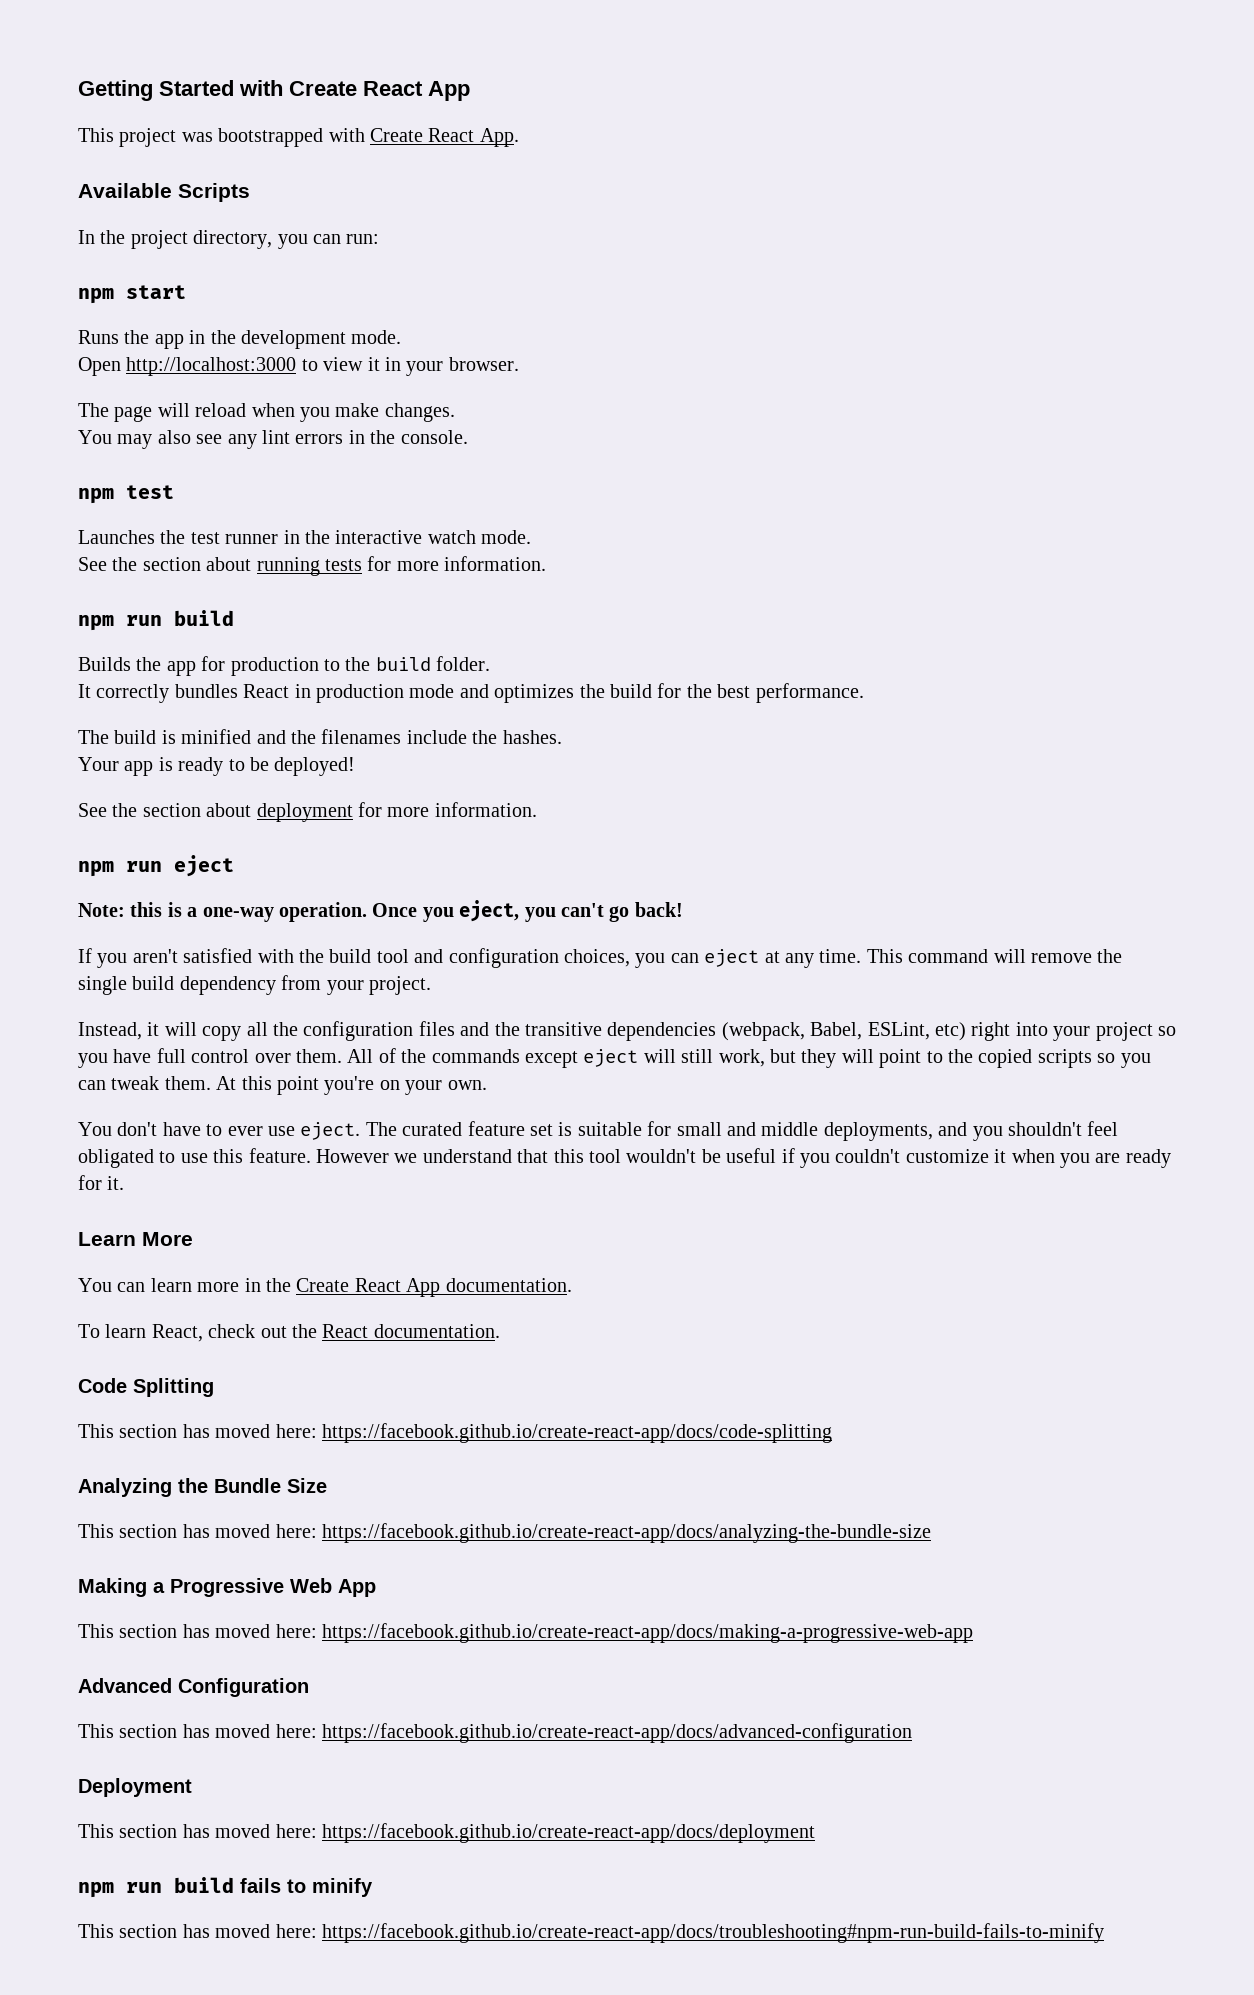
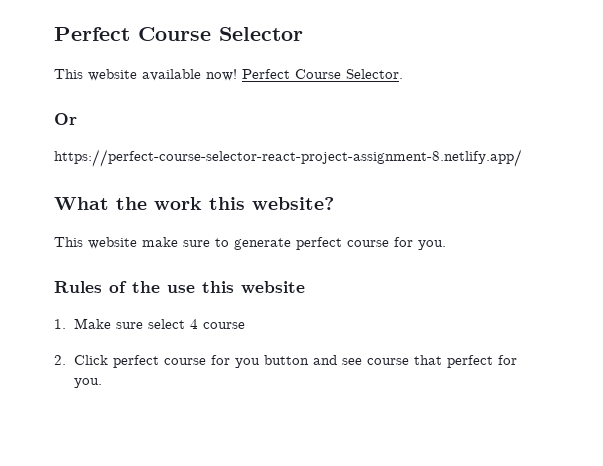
- Getting Started with Create React App
- This project was bootstrapped with Create React App.
- Available Scripts
- In the project directory, you can run:
- npm start
- Runs the app in the development mode.
- Open http://localhost:3000 to view it in your browser.
- The page will reload when you make changes.
- You may also see any lint errors in the console.
- npm test
- Launches the test runner in the interactive watch mode.
- See the section about running tests for more information.
- npm run build
- Builds the app for production to the build folder.
- It correctly bundles React in production mode and optimizes the build for the best performance.
- The build is minified and the filenames include the hashes.
- Your app is ready to be deployed!
- See the section about deployment for more information.
- npm run eject
- Note: this is a one-way operation. Once you eject, you can't go back!
- If you aren't satisfied with the build tool and configuration choices, you can eject at any time. This command will remove the single build dependency from your project.
- Instead, it will copy all the configuration files and the transitive dependencies (webpack, Babel, ESLint, etc) right into your project so you have full control over them. All of the commands except eject will still work, but they will point to the copied scripts so you can tweak them. At this point you're on your own.
- You don't have to ever use eject. The curated feature set is suitable for small and middle deployments, and you shouldn't feel obligated to use this feature. However we understand that this tool wouldn't be useful if you couldn't customize it when you are ready for it.
- Learn More
- You can learn more in the Create React App documentation.
- To learn React, check out the React documentation.
- Code Splitting
- This section has moved here: https://facebook.github.io/create-react-app/docs/code-splitting
- Analyzing the Bundle Size
- This section has moved here: https://facebook.github.io/create-react-app/docs/analyzing-the-bundle-size
- Making a Progressive Web App
- This section has moved here: https://facebook.github.io/create-react-app/docs/making-a-progressive-web-app
- Advanced Configuration
- This section has moved here: https://facebook.github.io/create-react-app/docs/advanced-configuration
- Deployment
- This section has moved here: https://facebook.github.io/create-react-app/docs/deployment
- npm run build fails to minify
- This section has moved here: https://facebook.github.io/create-react-app/docs/troubleshooting#npm-run-build-fails-to-minify
+ Perfect Course Selector
+ This website available now! Perfect Course Selector.
+ Or
+ https://perfect-course-selector-react-project-assignment-8.netlify.app/
+ What the work this website?
+ This website make sure to generate perfect course for you.
+ Rules of the use this website
+ 1. Make sure select 4 course
+ 2. Click perfect course for you button and see course that perfect for you.

